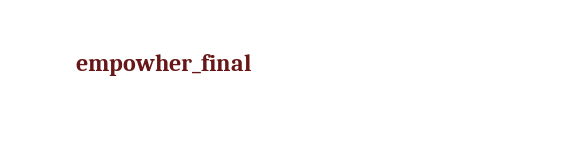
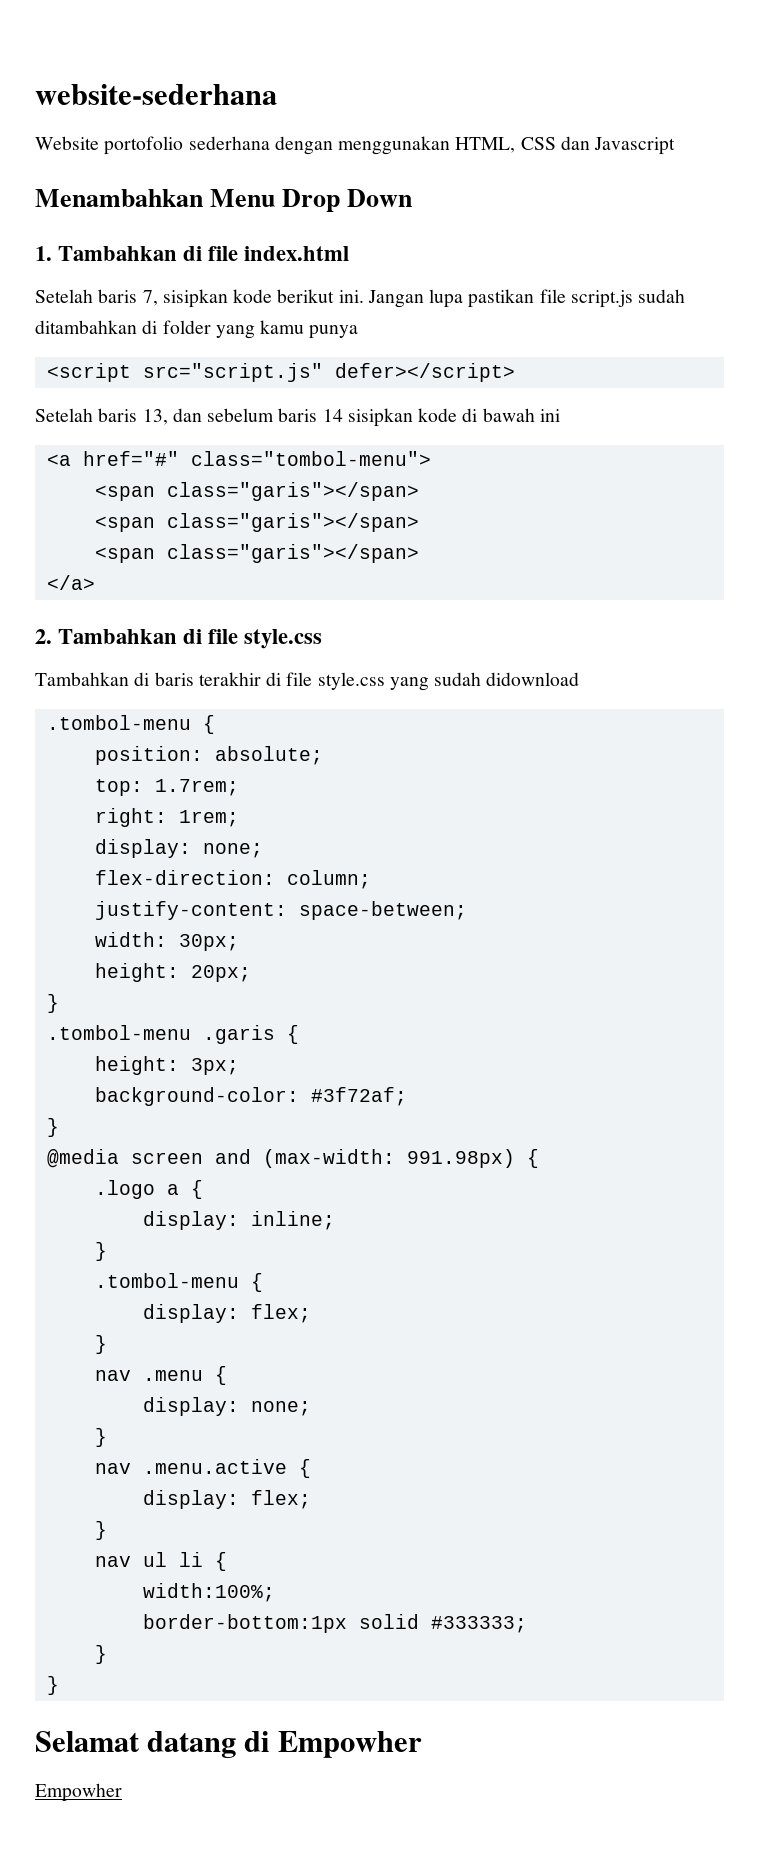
- empowher_final
+ website-sederhana
+ Website portofolio sederhana dengan menggunakan HTML, CSS dan Javascript
+ Menambahkan Menu Drop Down
+ 1. Tambahkan di file index.html
+ Setelah baris 7, sisipkan kode berikut ini. Jangan lupa pastikan file script.js sudah ditambahkan di folder yang kamu punya
+ <script src="script.js" defer></script>
+ Setelah baris 13, dan sebelum baris 14 sisipkan kode di bawah ini
+ <a href="#" class="tombol-menu">
+ <span class="garis"></span>
+ <span class="garis"></span>
+ <span class="garis"></span>
+ </a>
+ 2. Tambahkan di file style.css
+ Tambahkan di baris terakhir di file style.css yang sudah didownload
+ .tombol-menu {
+ position: absolute;
+ top: 1.7rem;
+ right: 1rem;
+ display: none;
+ flex-direction: column;
+ justify-content: space-between;
+ width: 30px;
+ height: 20px;
+ }
+ .tombol-menu .garis {
+ height: 3px;
+ background-color: #3f72af;
+ }
+ @media screen and (max-width: 991.98px) {
+ .logo a {
+ display: inline;
+ }
+ .tombol-menu {
+ display: flex;
+ }
+ nav .menu {
+ display: none;
+ }
+ nav .menu.active {
+ display: flex;
+ }
+ nav ul li {
+ width:100%;
+ border-bottom:1px solid #333333;
+ }
+ }
+ Selamat datang di Empowher
+ Empowher

